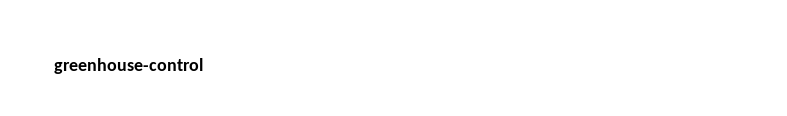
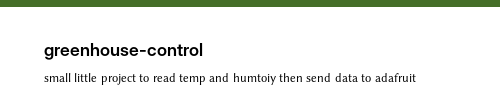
+ small little project to read temp and humtoiy then send data to adafruit

